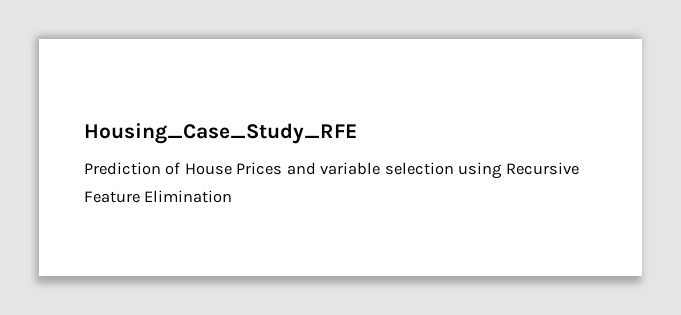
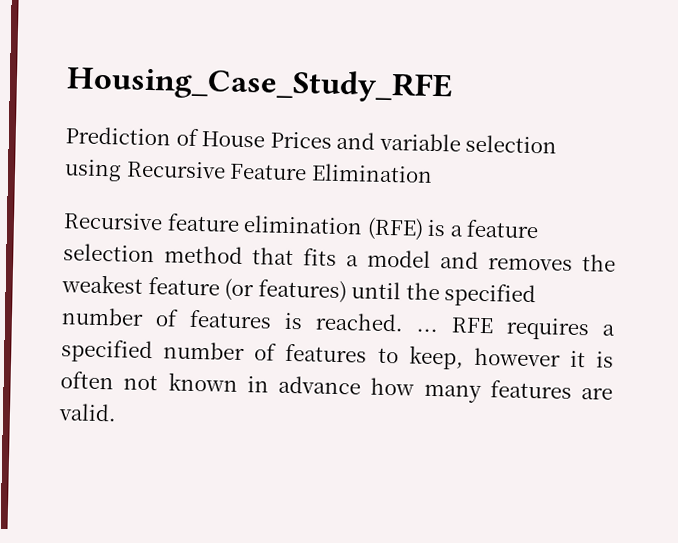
+ Recursive feature elimination (RFE) is a feature selection method that fits a model and removes the weakest feature (or features) until the specified number of features is reached. ... RFE requires a specified number of features to keep, however it is often not known in advance how many features are valid.

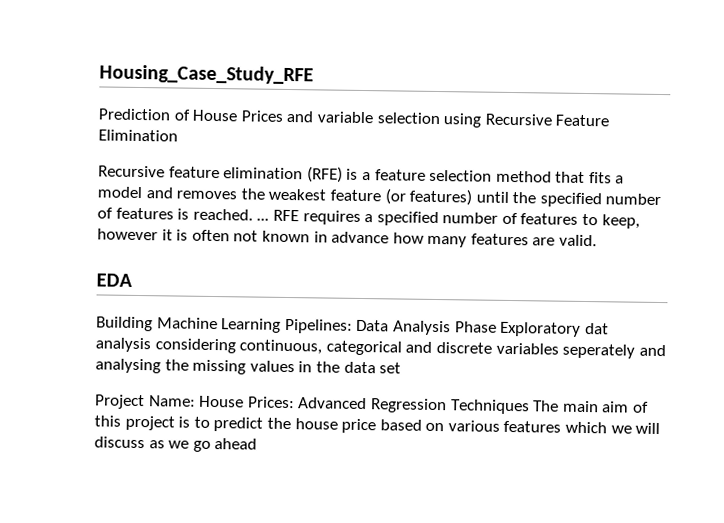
+ EDA
+ Building Machine Learning Pipelines: Data Analysis Phase Exploratory dat analysis considering continuous, categorical and discrete variables seperately and analysing the missing values in the data set
+ Project Name: House Prices: Advanced Regression Techniques The main aim of this project is to predict the house price based on various features which we will discuss as we go ahead

